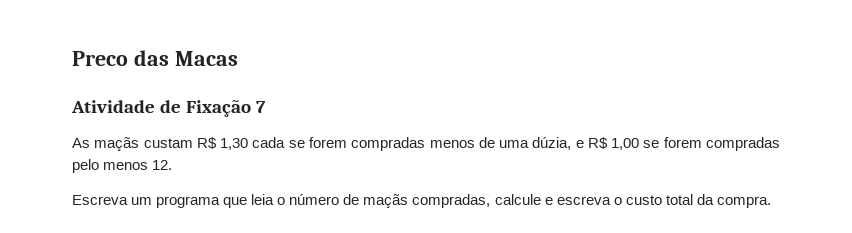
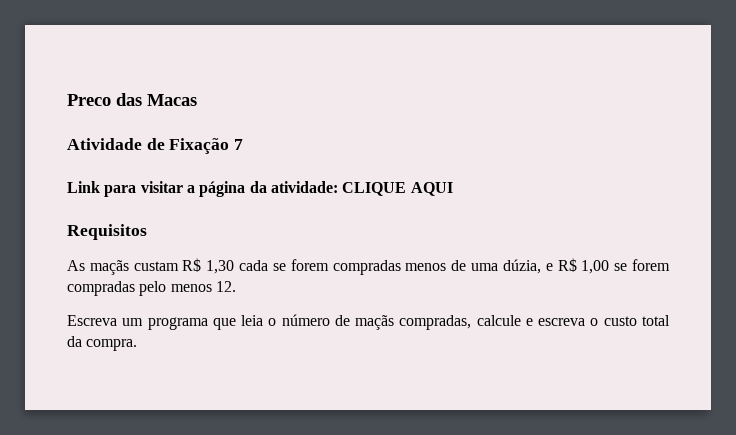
+ Link para visitar a página da atividade: CLIQUE AQUI
+ Requisitos

